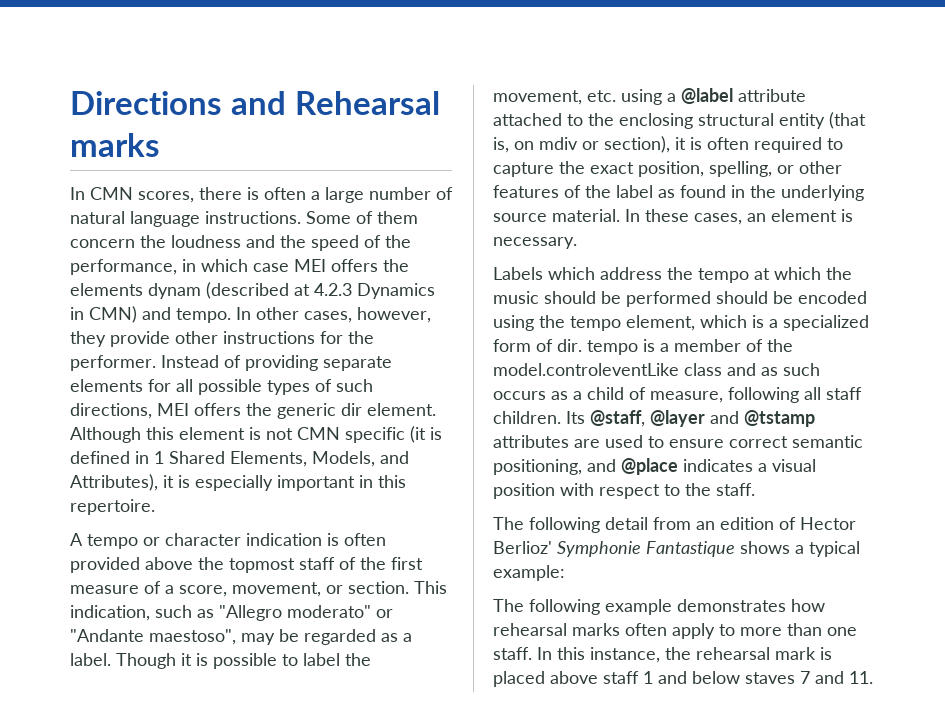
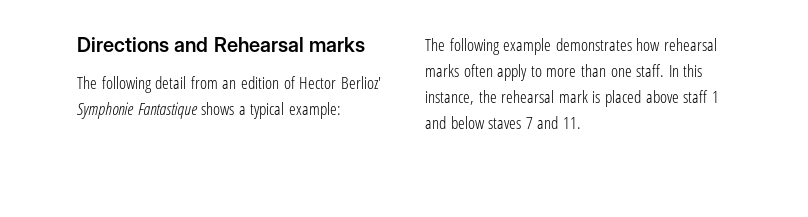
- In CMN scores, there is often a large number of natural language instructions. Some of them concern the loudness and the speed of the performance, in which case MEI offers the elements dynam (described at 4.2.3 Dynamics in CMN) and tempo. In other cases, however, they provide other instructions for the performer. Instead of providing separate elements for all possible types of such directions, MEI offers the generic dir element. Although this element is not CMN specific (it is defined in 1 Shared Elements, Models, and Attributes), it is especially important in this repertoire.
- A tempo or character indication is often provided above the topmost staff of the first measure of a score, movement, or section. This indication, such as "Allegro moderato" or "Andante maestoso", may be regarded as a label. Though it is possible to label the movement, etc. using a @label attribute attached to the enclosing structural entity (that is, on mdiv or section), it is often required to capture the exact position, spelling, or other features of the label as found in the underlying source material. In these cases, an element is necessary.
- Labels which address the tempo at which the music should be performed should be encoded using the tempo element, which is a specialized form of dir. tempo is a member of the model.controleventLike class and as such occurs as a child of measure, following all staff children. Its @staff, @layer and @tstamp attributes are used to ensure correct semantic positioning, and @place indicates a visual position with respect to the staff.

